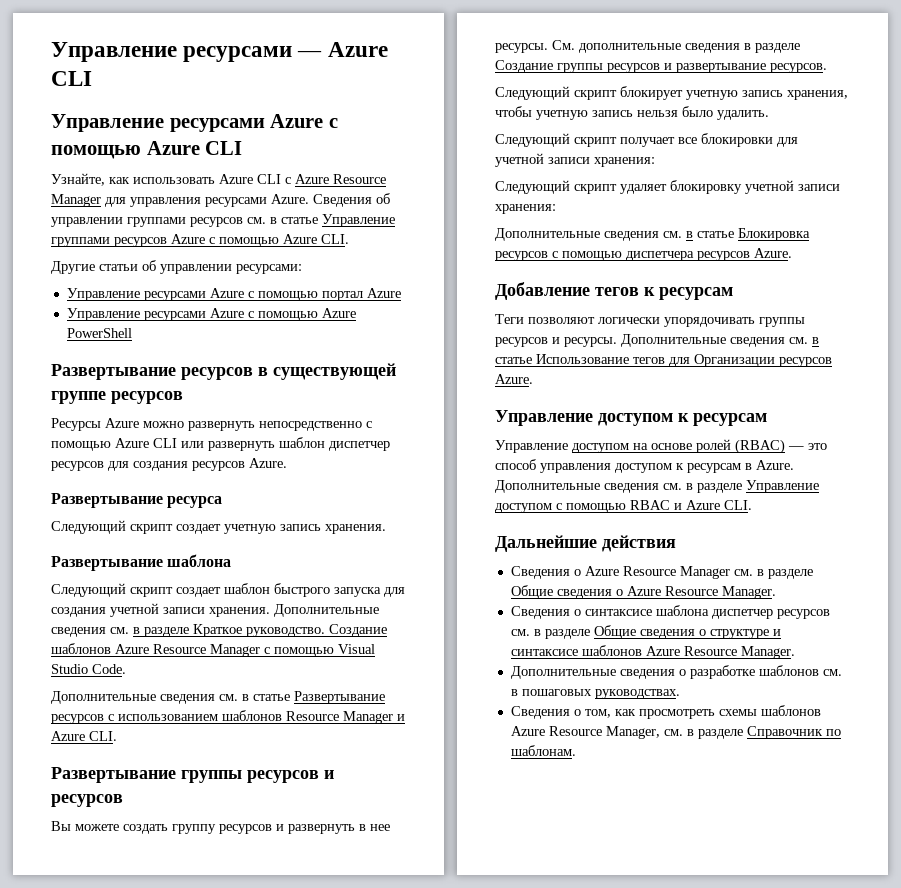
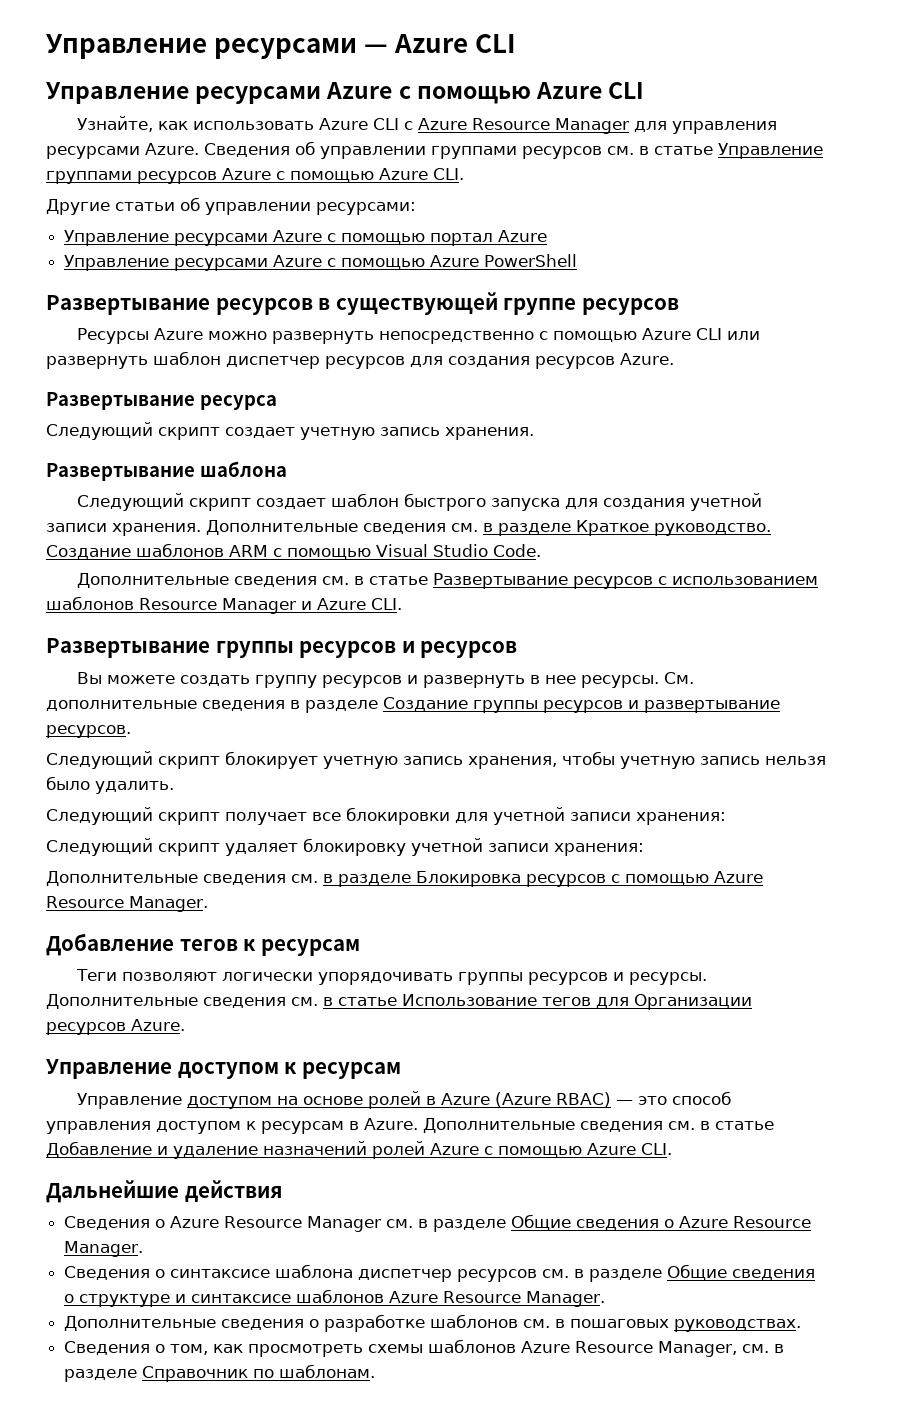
- Создание шаблонов Azure Resource Manager с помощью Visual Studio Code.
+ Создание шаблонов ARM с помощью Visual Studio Code.
- Дополнительные сведения см. в статье Блокировка ресурсов с помощью диспетчера ресурсов Azure.
+ Дополнительные сведения см. в разделе Блокировка ресурсов с помощью Azure Resource Manager.
- Управление доступом на основе ролей (RBAC) — это способ управления доступом к ресурсам в Azure.
+ Управление доступом на основе ролей в Azure (Azure RBAC) — это способ управления доступом к ресурсам в Azure.
- Дополнительные сведения см. в разделе Управление доступом с помощью RBAC и Azure CLI.
+ Дополнительные сведения см. в статье Добавление и удаление назначений ролей Azure с помощью Azure CLI.

